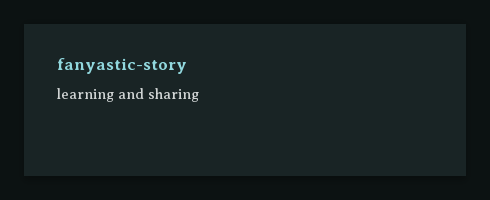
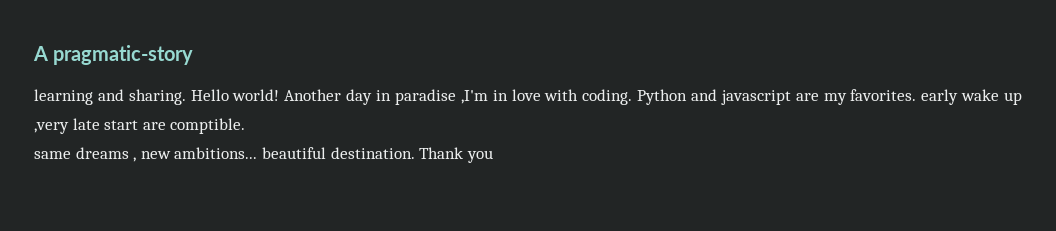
- fanyastic-story
+ A pragmatic-story
- learning and sharing
+ learning and sharing. Hello world! Another day in paradise ,I'm in love with coding. Python and javascript are my favorites. early wake up ,very late start are comptible.
+ same dreams , new ambitions... beautiful destination. Thank you

